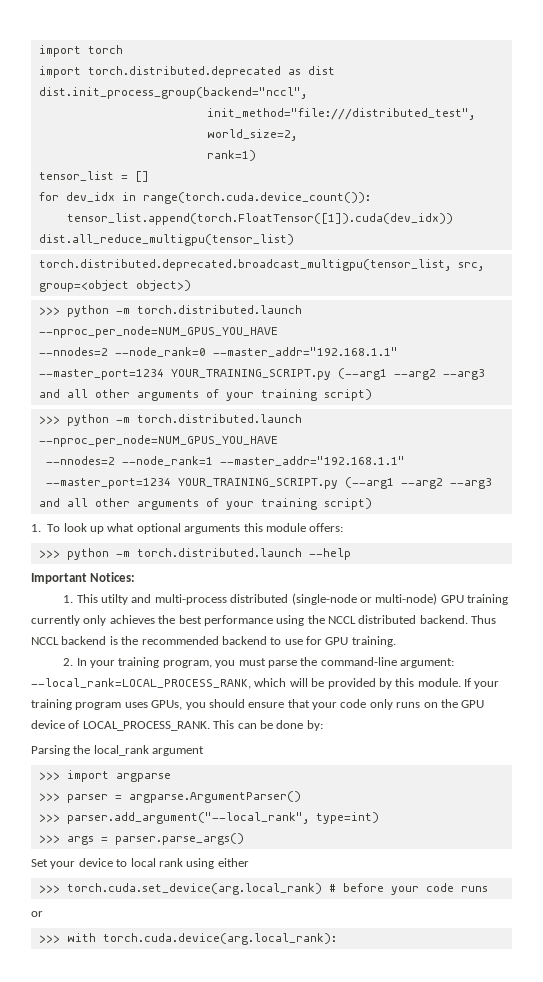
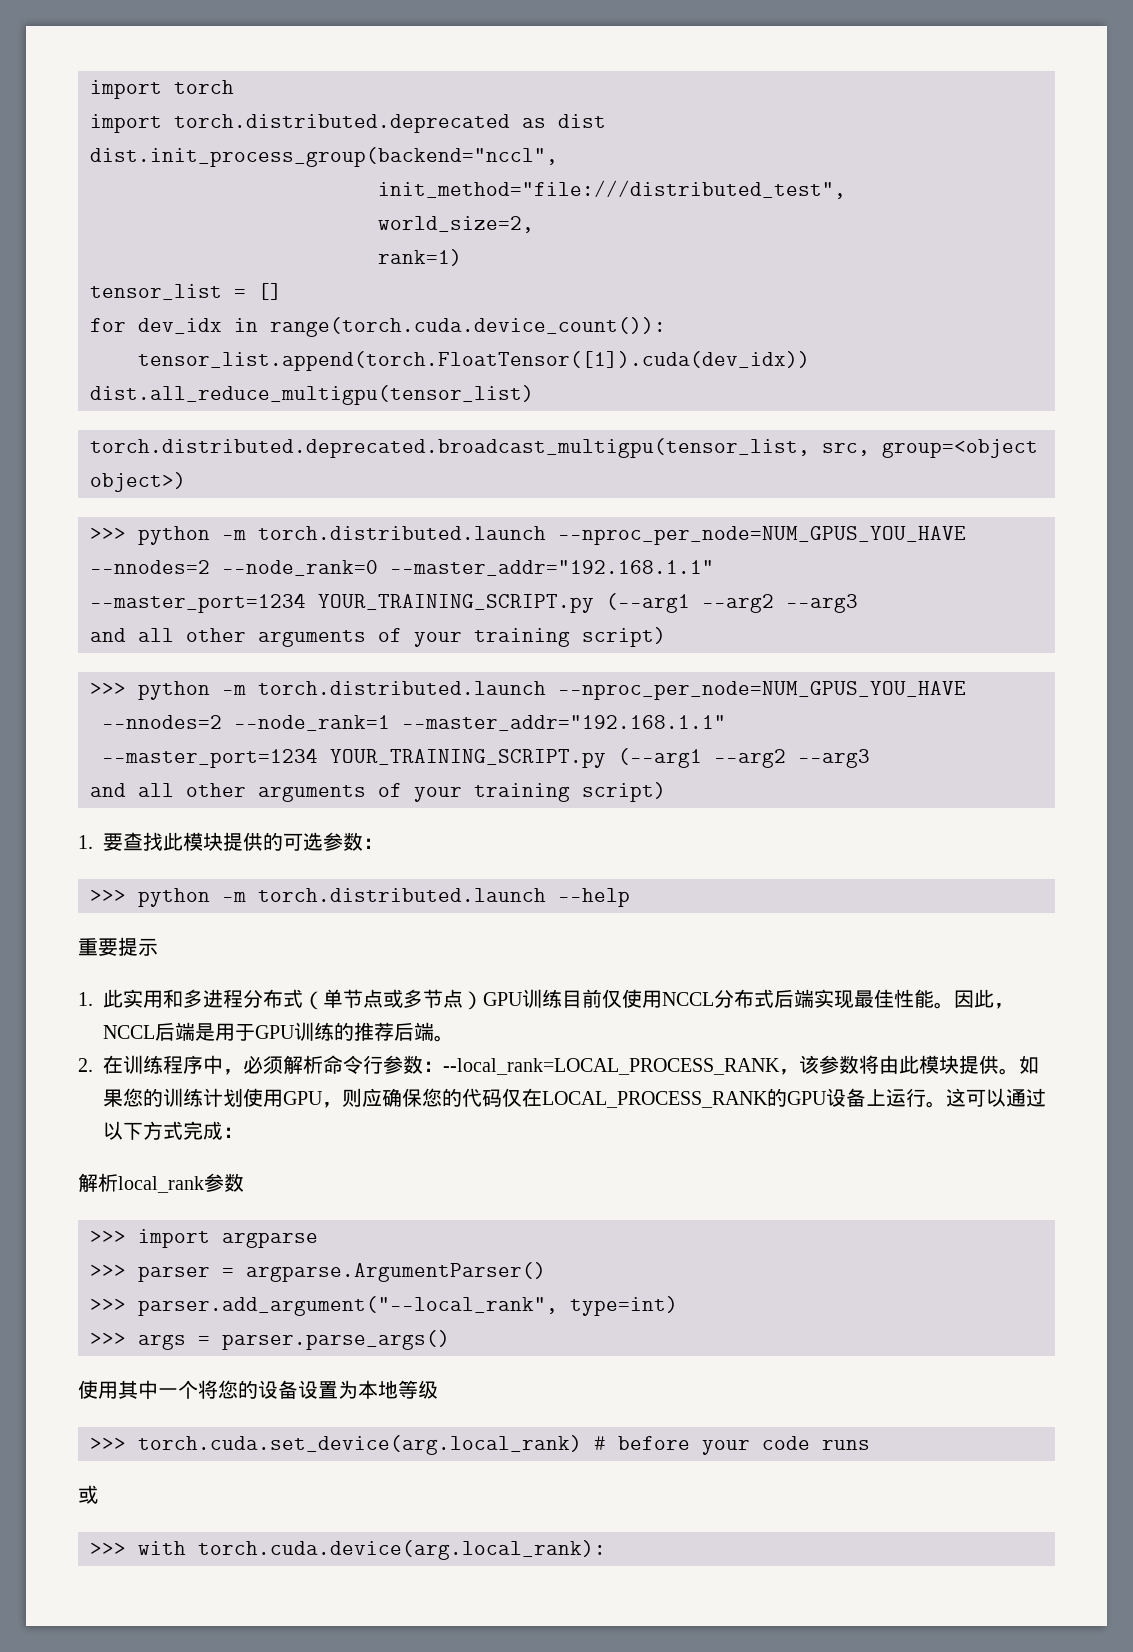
- 1. To look up what optional arguments this module offers:
+ 1.要查找此模块提供的可选参数：
- Important Notices:
- 1. This utilty and multi-process distributed (single-node or multi-node) GPU training currently only achieves the best performance using the NCCL distributed backend. Thus NCCL backend is the recommended backend to use for GPU training.
- 2. In your training program, you must parse the command-line argument: --local_rank=LOCAL_PROCESS_RANK, which will be provided by this module. If your training program uses GPUs, you should ensure that your code only runs on the GPU device of LOCAL_PROCESS_RANK. This can be done by:
- Parsing the local_rank argument
+ 重要提示
+ 1.此实用和多进程分布式（单节点或多节点）GPU训练目前仅使用NCCL分布式后端实现最佳性能。因此，NCCL后端是用于GPU训练的推荐后端。
+ 2.在训练程序中，必须解析命令行参数：--local_rank=LOCAL_PROCESS_RANK，该参数将由此模块提供。如果您的训练计划使用GPU，则应确保您的代码仅在LOCAL_PROCESS_RANK的GPU设备上运行。这可以通过以下方式完成：
+ 解析local_rank参数
- Set your device to local rank using either
+ 使用其中一个将您的设备设置为本地等级
  >>> torch.cuda.set_device(arg.local_rank) # before your code runs
- or
+ 或

